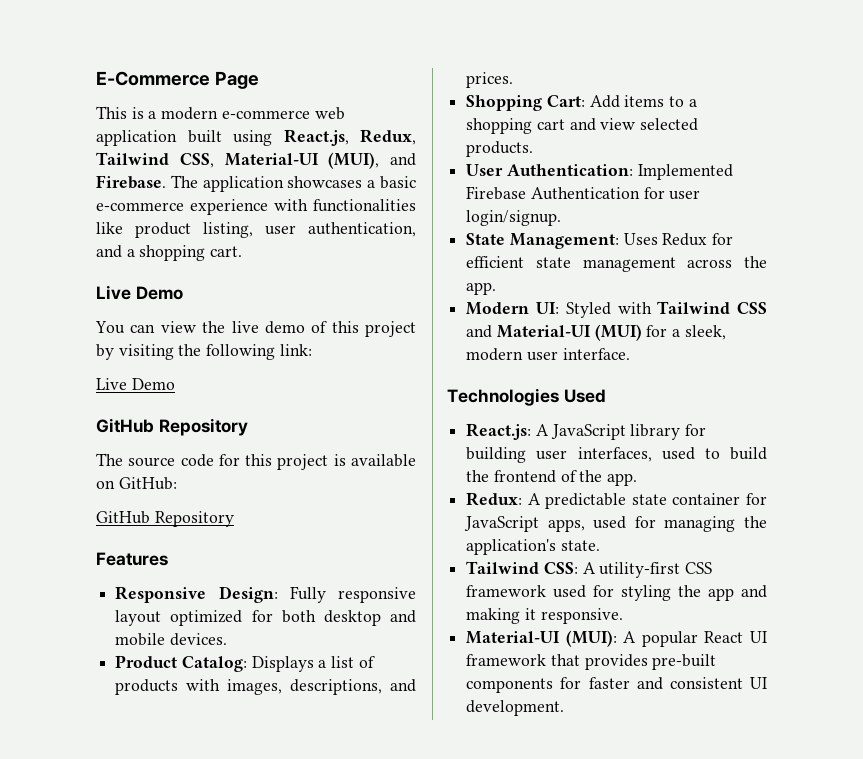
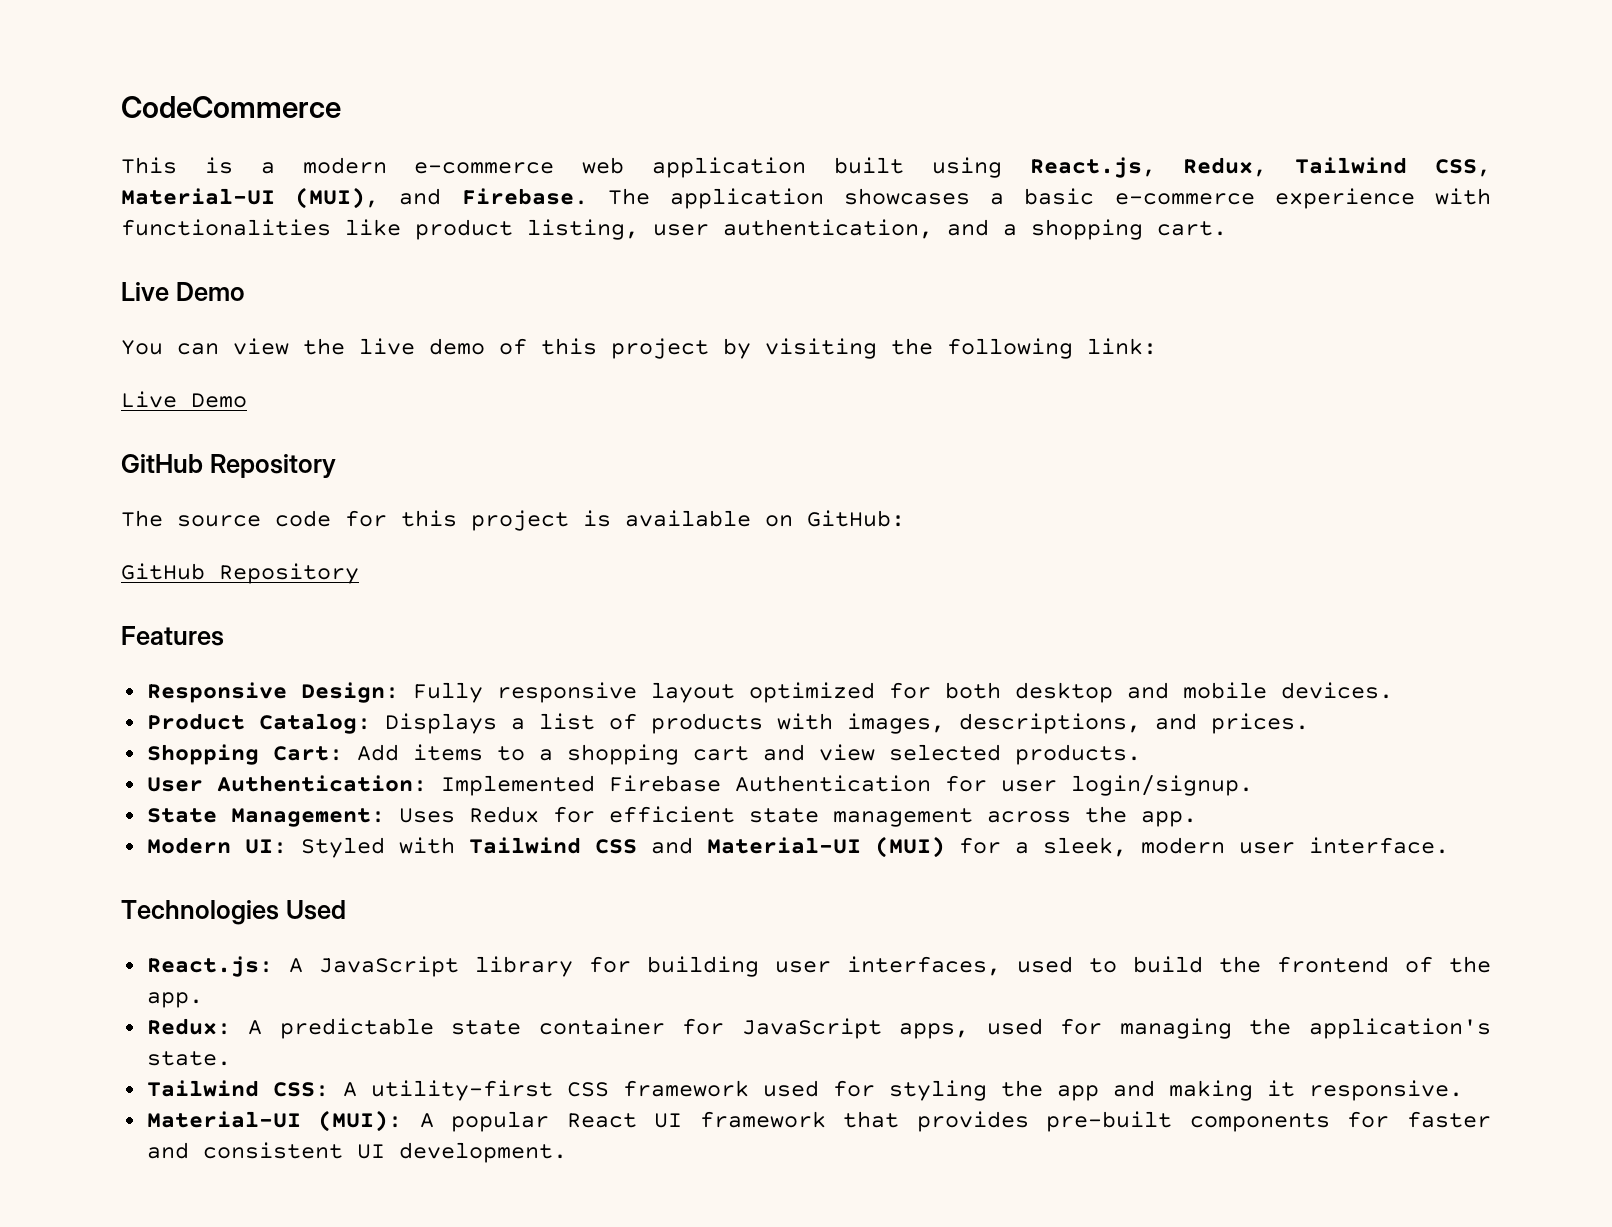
- E-Commerce Page
+ CodeCommerce

